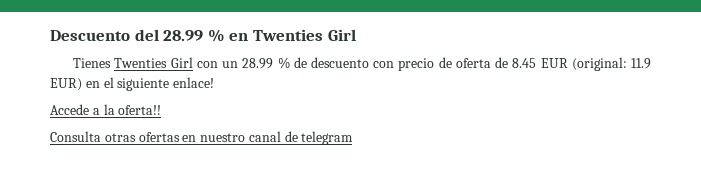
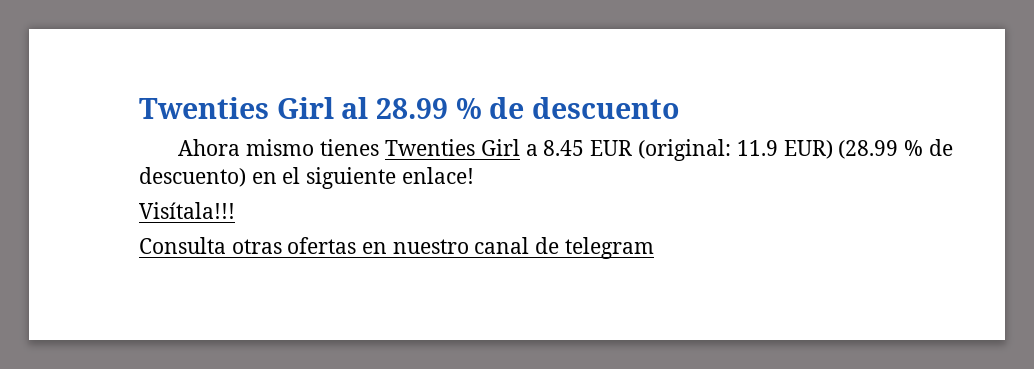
- Descuento del 28.99 % en Twenties Girl
- Tienes Twenties Girl con un 28.99 % de descuento con precio de oferta de 8.45 EUR (original: 11.9 EUR) en el siguiente enlace!
+ Twenties Girl al 28.99 % de descuento
+ Ahora mismo tienes Twenties Girl a 8.45 EUR (original: 11.9 EUR) (28.99 % de descuento) en el siguiente enlace!
- Accede a la oferta!!
+ Visítala!!!

